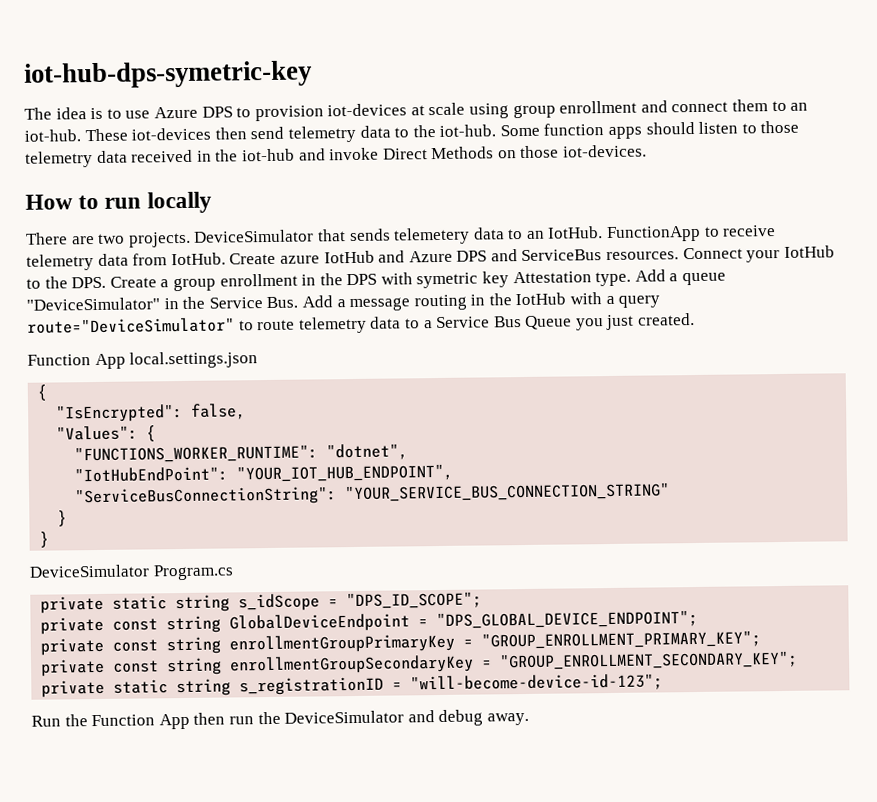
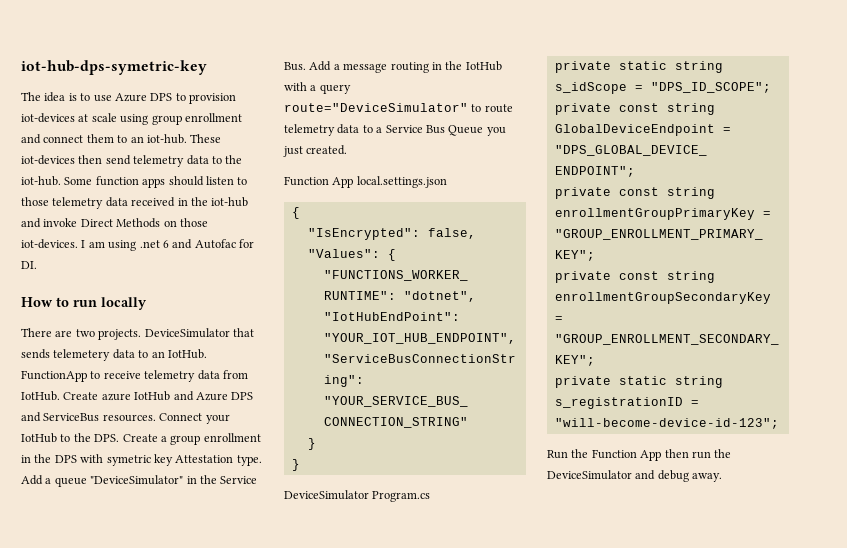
+ I am using .net 6 and Autofac for DI.

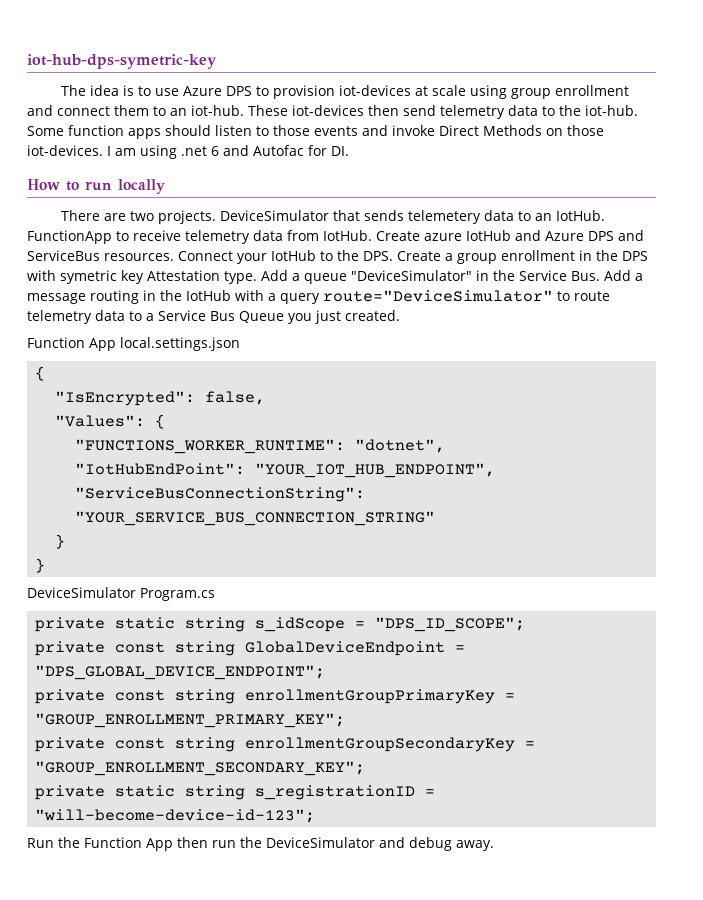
- Some function apps should listen to those telemetry data received in the iot-hub and invoke Direct Methods on those iot-devices.
+ Some function apps should listen to those events and invoke Direct Methods on those iot-devices.

